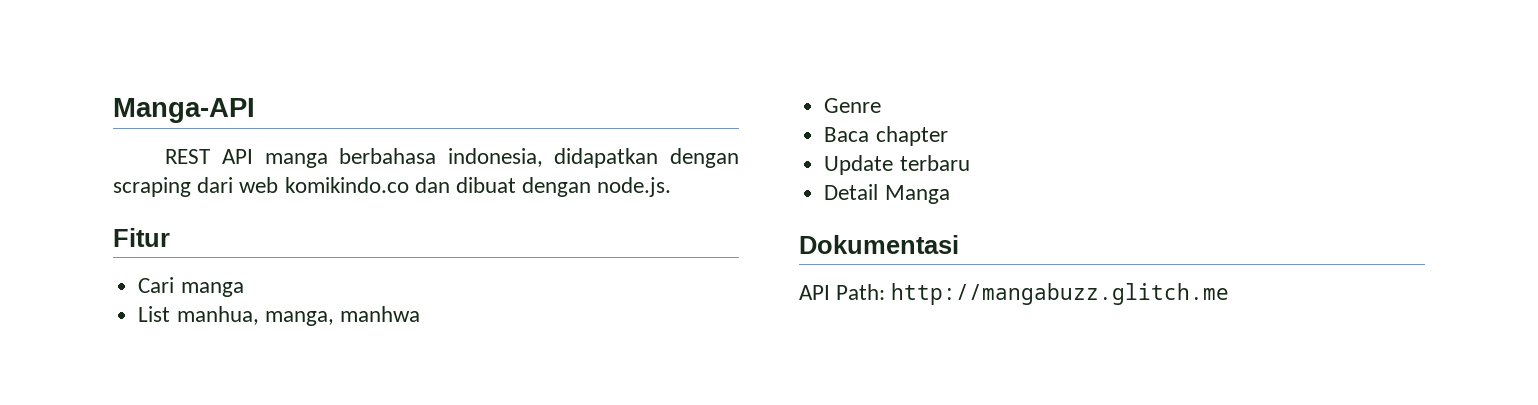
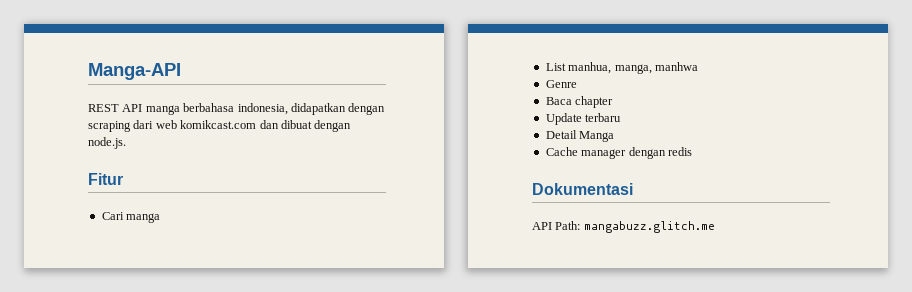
- REST API manga berbahasa indonesia, didapatkan dengan scraping dari web komikindo.co dan dibuat dengan node.js.
+ REST API manga berbahasa indonesia, didapatkan dengan scraping dari web komikcast.com dan dibuat dengan node.js.
+ Cache manager dengan redis
- API Path: http://mangabuzz.glitch.me
+ API Path: mangabuzz.glitch.me

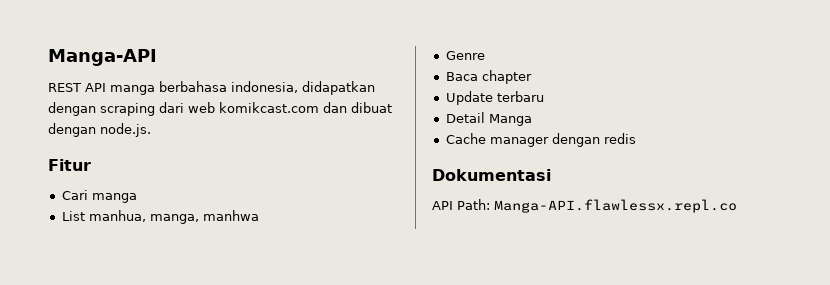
- API Path: mangabuzz.glitch.me
+ API Path: Manga-API.flawlessx.repl.co

